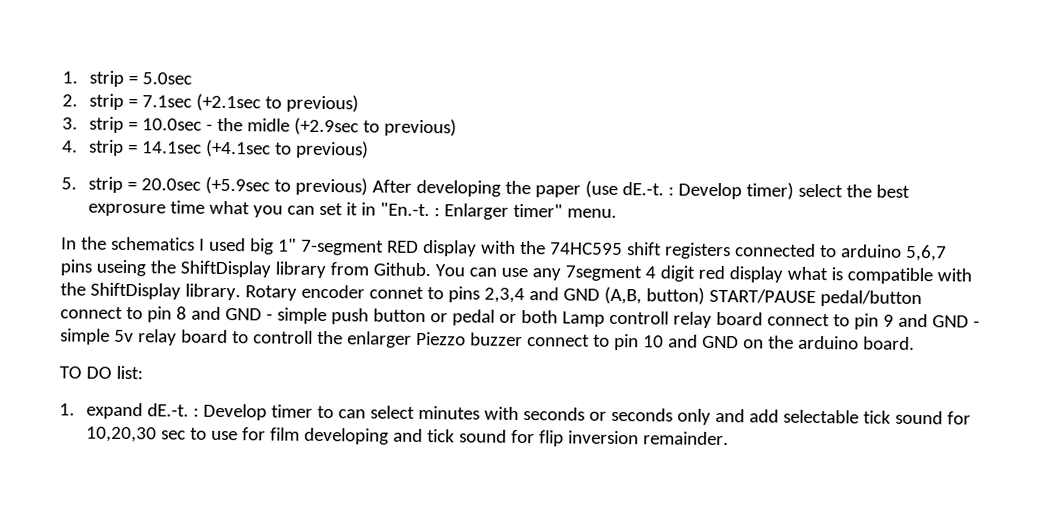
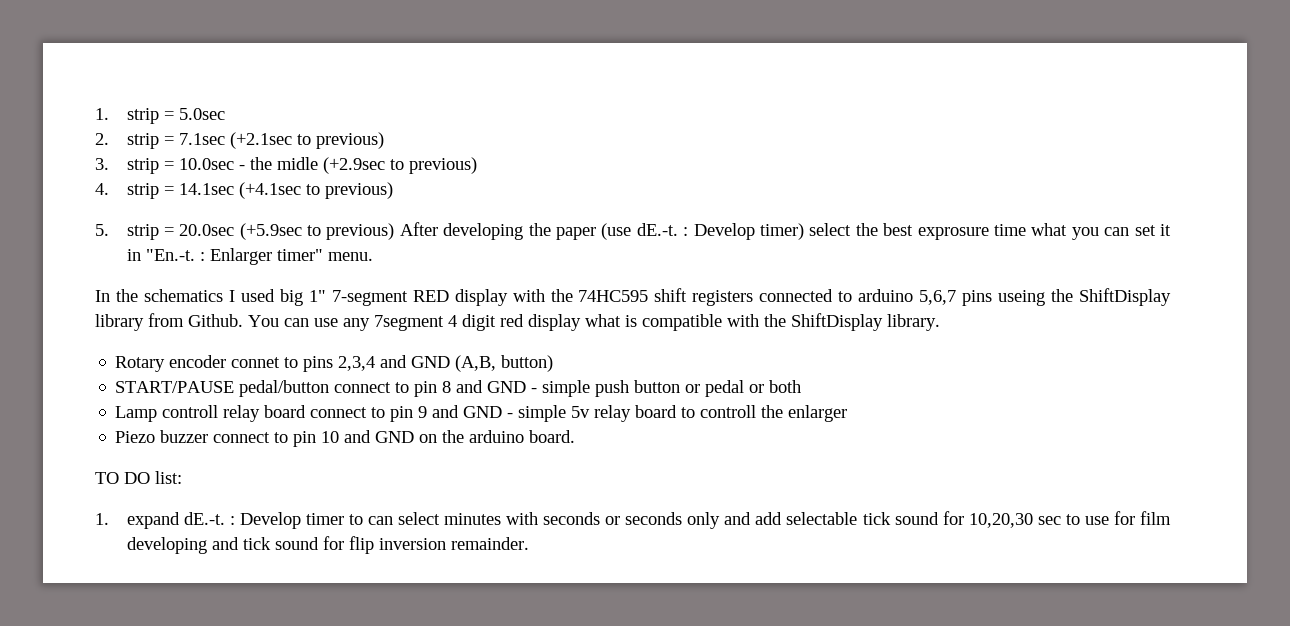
- You can use any 7segment 4 digit red display what is compatible with the ShiftDisplay library. Rotary encoder connet to pins 2,3,4 and GND (A,B, button) START/PAUSE pedal/button connect to pin 8 and GND - simple push button or pedal or both Lamp controll relay board connect to pin 9 and GND - simple 5v relay board to controll the enlarger Piezzo buzzer connect to pin 10 and GND on the arduino board.
+ You can use any 7segment 4 digit red display what is compatible with the ShiftDisplay library.
+ Rotary encoder connet to pins 2,3,4 and GND (A,B, button)
+ START/PAUSE pedal/button connect to pin 8 and GND - simple push button or pedal or both
+ Lamp controll relay board connect to pin 9 and GND - simple 5v relay board to controll the enlarger
+ Piezo buzzer connect to pin 10 and GND on the arduino board.

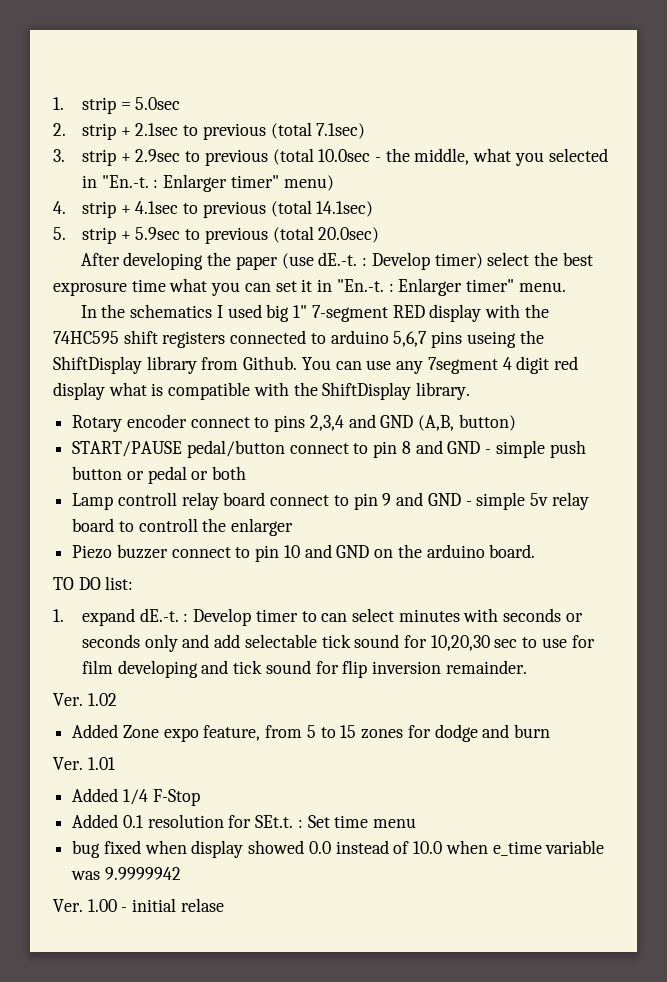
- 2. strip = 7.1sec (+2.1sec to previous)
- 3. strip = 10.0sec - the midle (+2.9sec to previous)
- 4. strip = 14.1sec (+4.1sec to previous)
- 5. strip = 20.0sec (+5.9sec to previous) After developing the paper (use dE.-t. : Develop timer) select the best exprosure time what you can set it in "En.-t. : Enlarger timer" menu.
+ 2. strip + 2.1sec to previous (total 7.1sec)
+ 3. strip + 2.9sec to previous (total 10.0sec - the middle, what you selected in "En.-t. : Enlarger timer" menu)
+ 4. strip + 4.1sec to previous (total 14.1sec)
+ 5. strip + 5.9sec to previous (total 20.0sec)
+ After developing the paper (use dE.-t. : Develop timer) select the best exprosure time what you can set it in "En.-t. : Enlarger timer" menu.
- Rotary encoder connet to pins 2,3,4 and GND (A,B, button)
+ Rotary encoder connect to pins 2,3,4 and GND (A,B, button)
+ Ver. 1.02
+ Added Zone expo feature, from 5 to 15 zones for dodge and burn
+ Ver. 1.01
+ Added 1/4 F-Stop
+ Added 0.1 resolution for SEt.t. : Set time menu
+ bug fixed when display showed 0.0 instead of 10.0 when e_time variable was 9.9999942
+ Ver. 1.00 - initial relase

